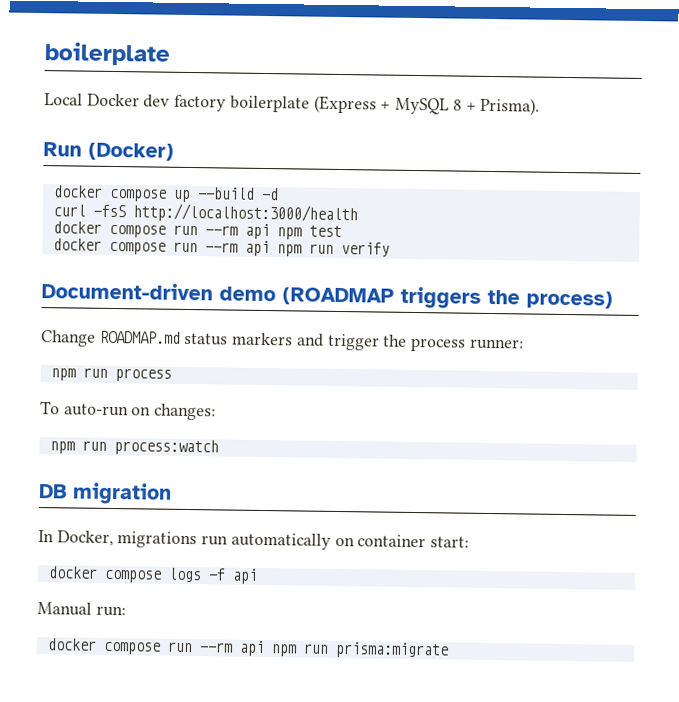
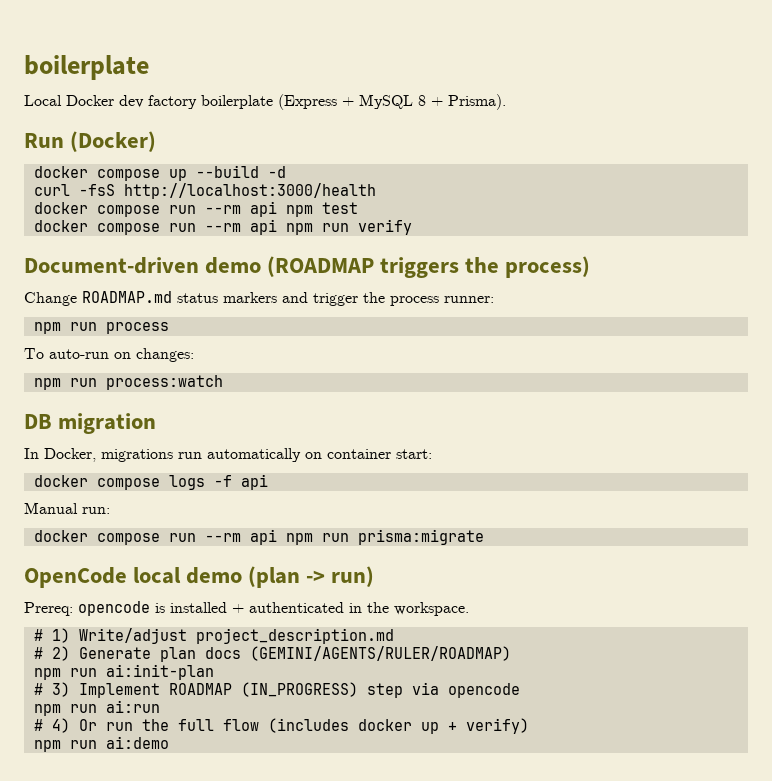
+ OpenCode local demo (plan -> run)
+ Prereq: opencode is installed + authenticated in the workspace.
+ # 1) Write/adjust project_description.md
+ # 2) Generate plan docs (GEMINI/AGENTS/RULER/ROADMAP)
+ npm run ai:init-plan
+ # 3) Implement ROADMAP (IN_PROGRESS) step via opencode
+ npm run ai:run
+ # 4) Or run the full flow (includes docker up + verify)
+ npm run ai:demo

